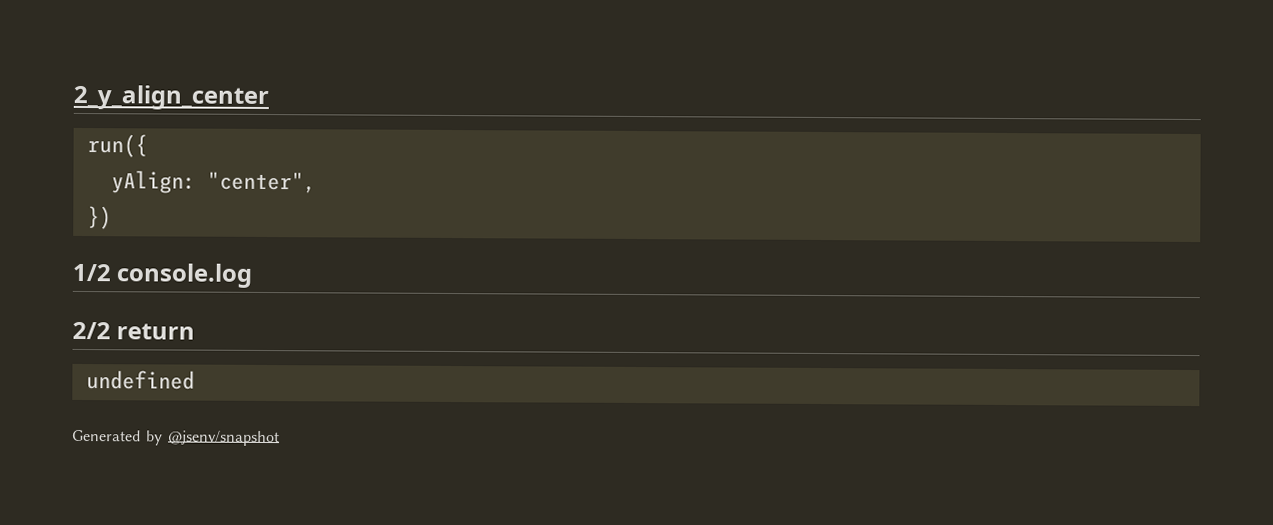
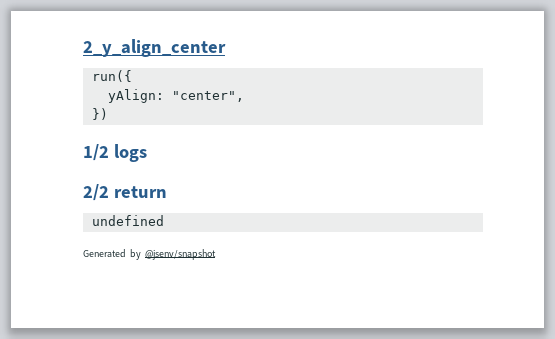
- 1/2 console.log
+ 1/2 logs

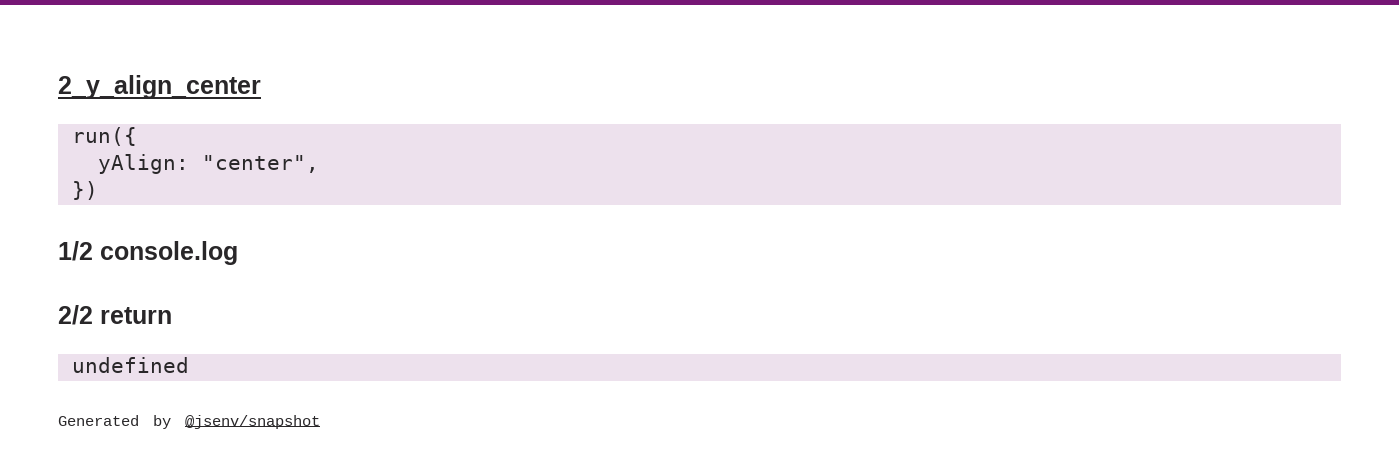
- 1/2 logs
+ 1/2 console.log

